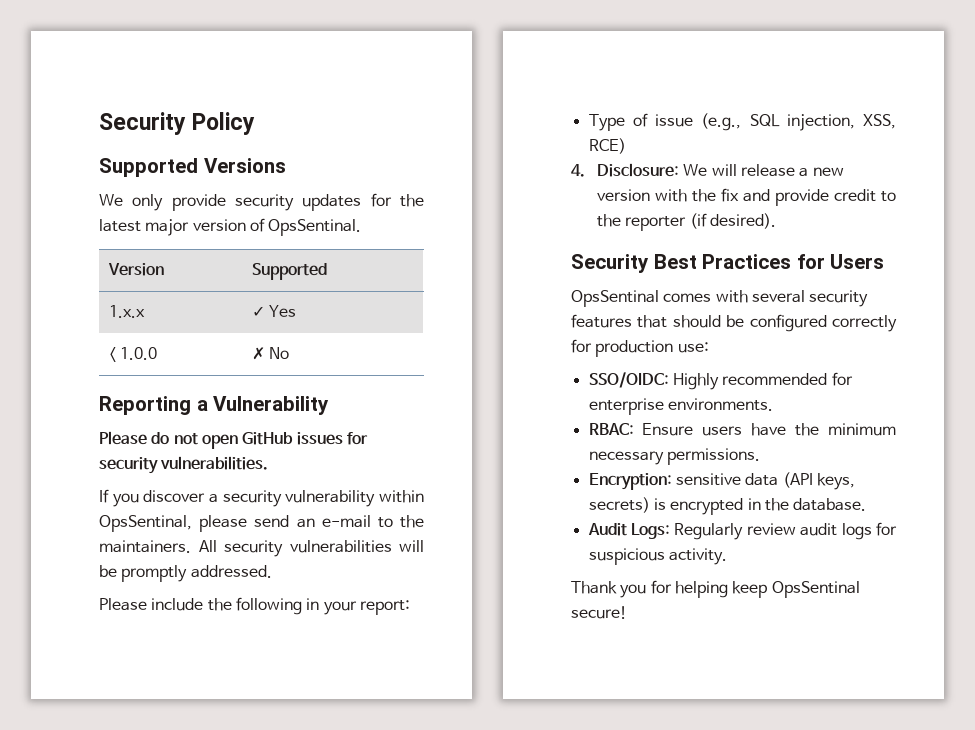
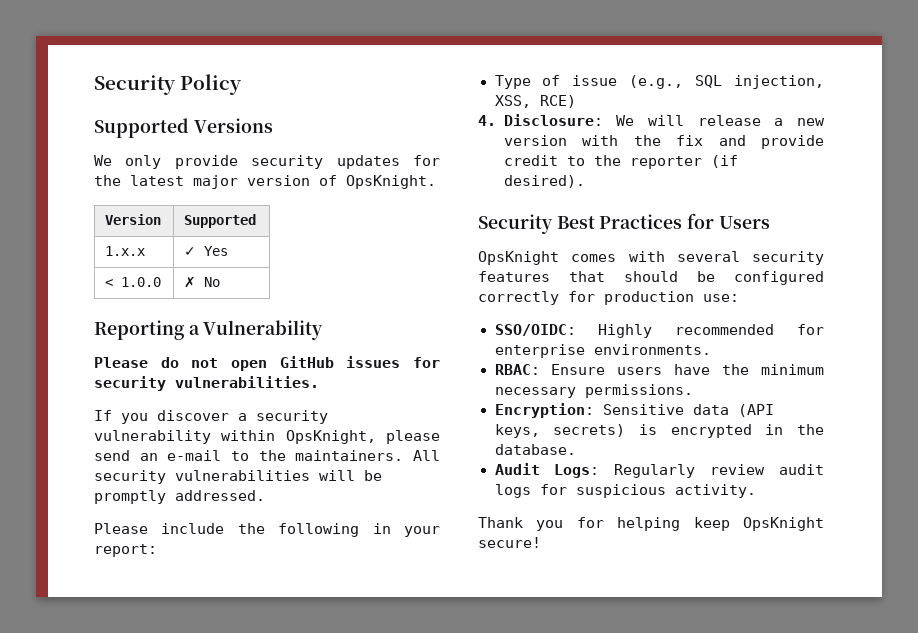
- We only provide security updates for the latest major version of OpsSentinal.
+ We only provide security updates for the latest major version of OpsKnight.
- If you discover a security vulnerability within OpsSentinal, please send an e-mail to the maintainers.
+ If you discover a security vulnerability within OpsKnight, please send an e-mail to the maintainers.
- OpsSentinal comes with several security features that should be configured correctly for production use:
+ OpsKnight comes with several security features that should be configured correctly for production use:
- Encryption: sensitive data (API keys, secrets) is encrypted in the database.
+ Encryption: Sensitive data (API keys, secrets) is encrypted in the database.
- Thank you for helping keep OpsSentinal secure!
+ Thank you for helping keep OpsKnight secure!

